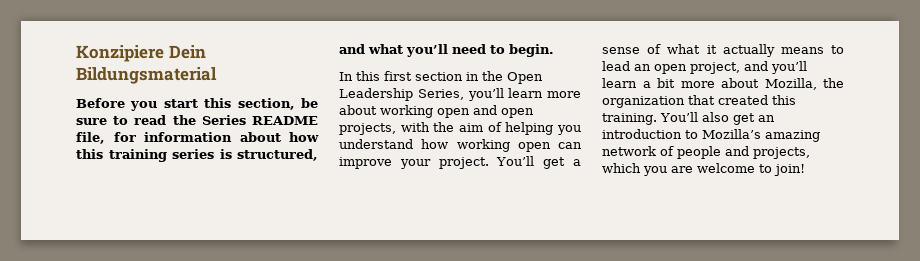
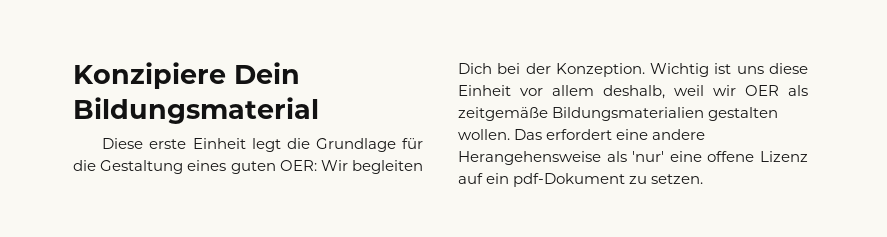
- Before you start this section, be sure to read the Series README file, for information about how this training series is structured, and what you’ll need to begin.
- In this first section in the Open Leadership Series, you’ll learn more about working open and open projects, with the aim of helping you understand how working open can improve your project. You’ll get a sense of what it actually means to lead an open project, and you’ll learn a bit more about Mozilla, the organization that created this training. You’ll also get an introduction to Mozilla’s amazing network of people and projects, which you are welcome to join!
+ Diese erste Einheit legt die Grundlage für die Gestaltung eines guten OER: Wir begleiten Dich bei der Konzeption. Wichtig ist uns diese Einheit vor allem deshalb, weil wir OER als zeitgemäße Bildungsmaterialien gestalten wollen. Das erfordert eine andere Herangehensweise als 'nur' eine offene Lizenz auf ein pdf-Dokument zu setzen.

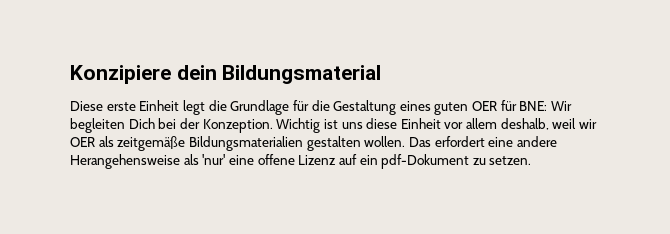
- Konzipiere Dein Bildungsmaterial
+ Konzipiere dein Bildungsmaterial
- Diese erste Einheit legt die Grundlage für die Gestaltung eines guten OER: Wir begleiten Dich bei der Konzeption.
+ Diese erste Einheit legt die Grundlage für die Gestaltung eines guten OER für BNE: Wir begleiten Dich bei der Konzeption.

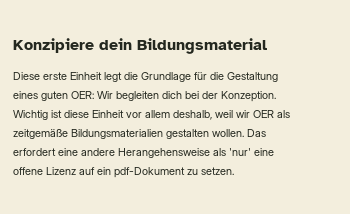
- Diese erste Einheit legt die Grundlage für die Gestaltung eines guten OER für BNE: Wir begleiten Dich bei der Konzeption.
+ Diese erste Einheit legt die Grundlage für die Gestaltung eines guten OER: Wir begleiten dich bei der Konzeption.
- Wichtig ist uns diese Einheit vor allem deshalb, weil wir OER als zeitgemäße Bildungsmaterialien gestalten wollen.
+ Wichtig ist diese Einheit vor allem deshalb, weil wir OER als zeitgemäße Bildungsmaterialien gestalten wollen.

